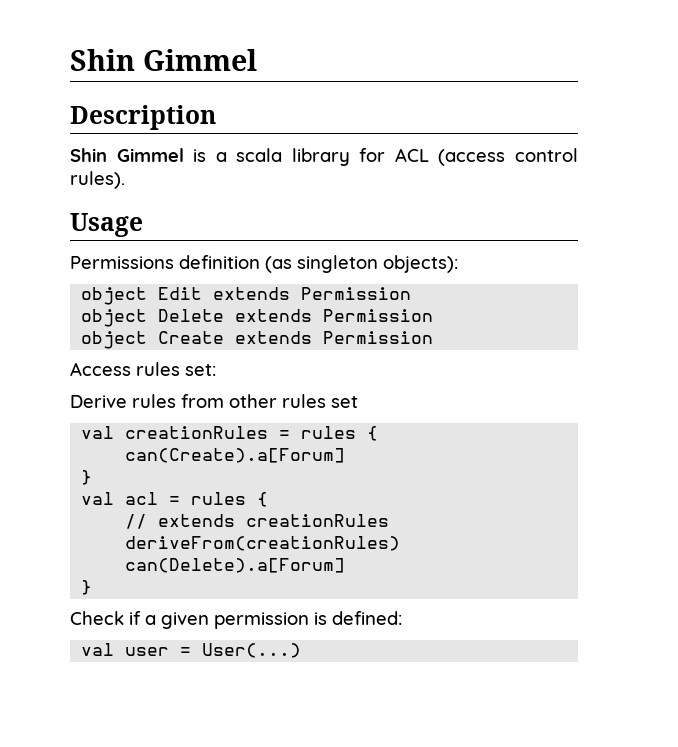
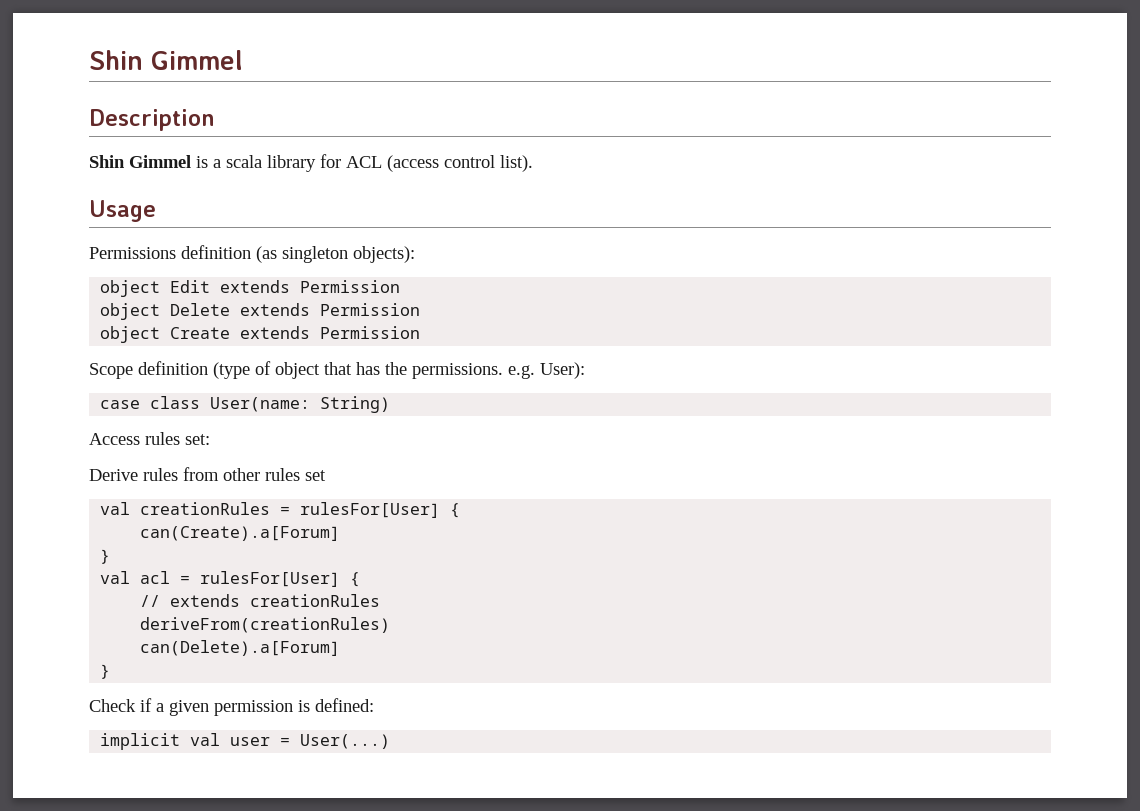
- Shin Gimmel is a scala library for ACL (access control rules).
+ Shin Gimmel is a scala library for ACL (access control list).
+ Scope definition (type of object that has the permissions. e.g. User):
+ case class User(name: String)
- val creationRules = rules {
+ val creationRules = rulesFor[User] {
- val acl = rules {
+ val acl = rulesFor[User] {
- val user = User(...)
+ implicit val user = User(...)

